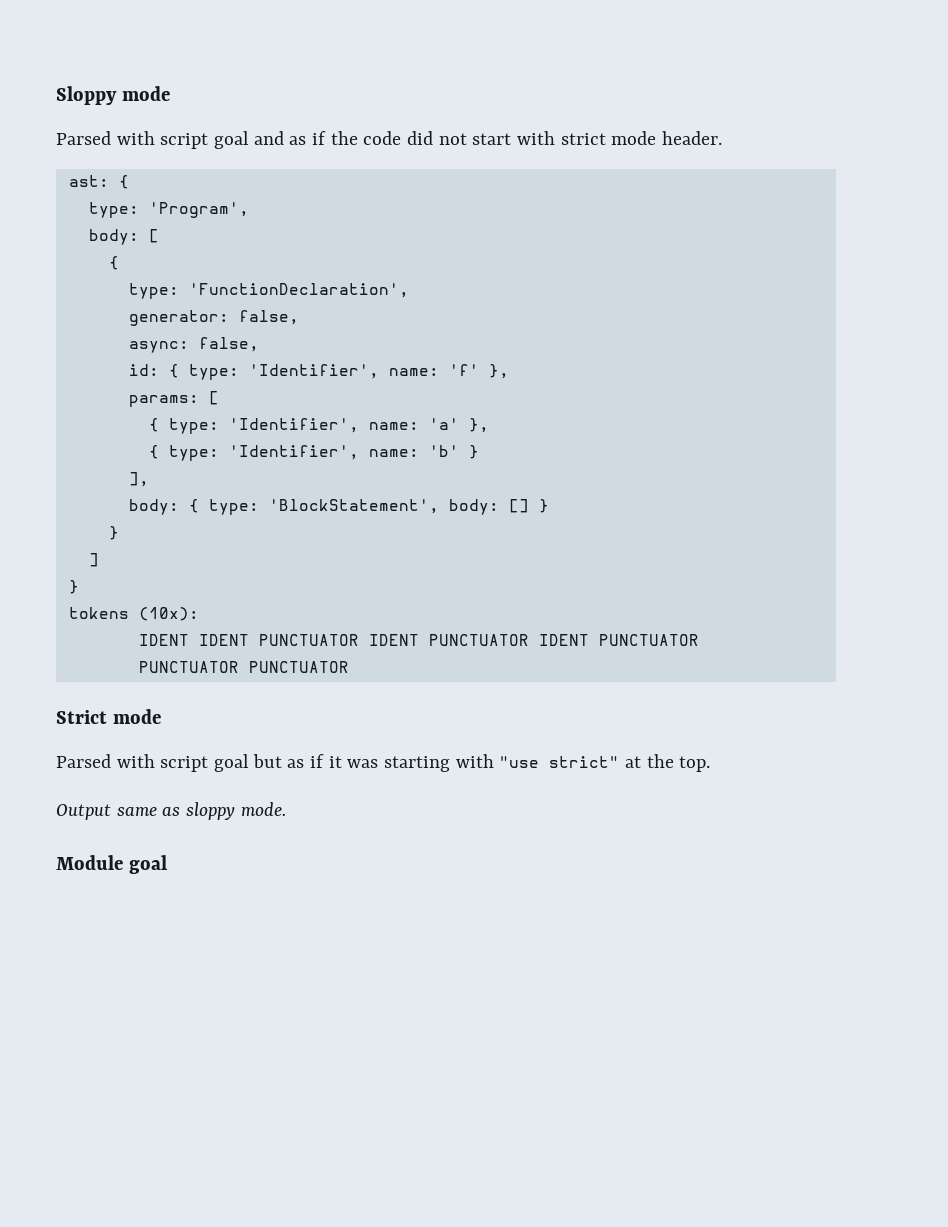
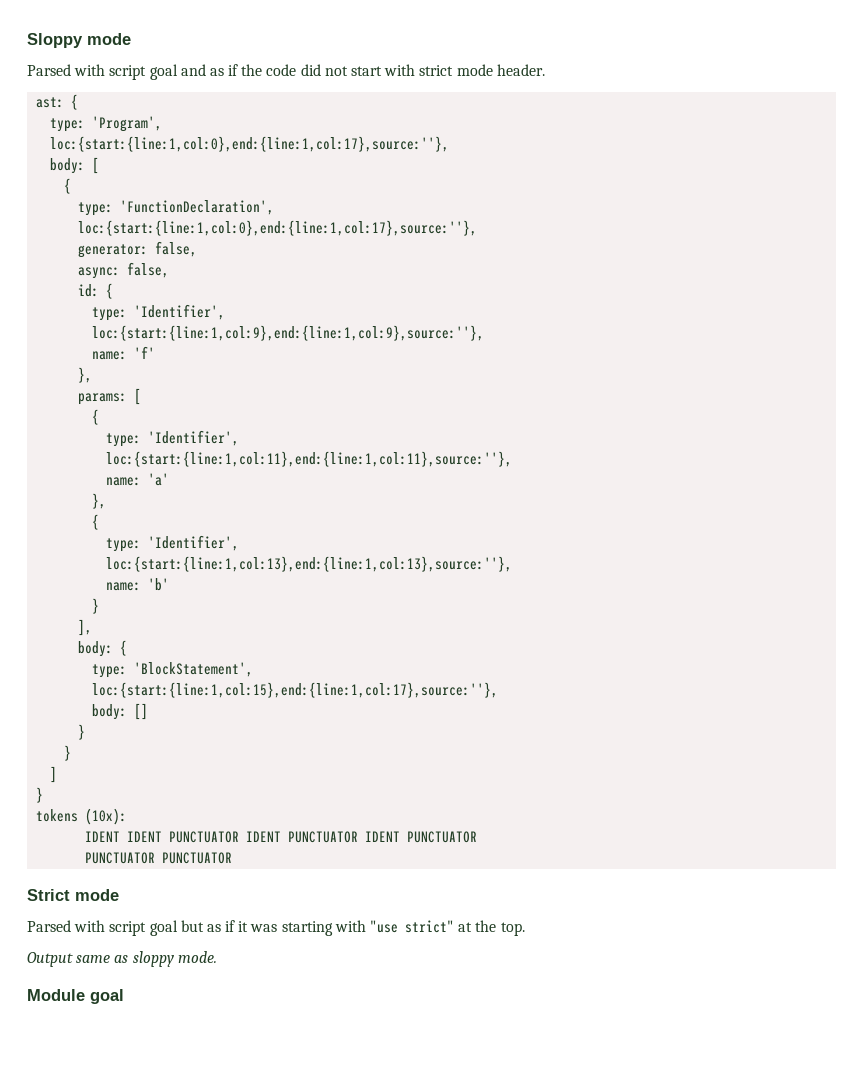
  type: 'Program',
+ loc:{start:{line:1,col:0},end:{line:1,col:17},source:''},
  type: 'FunctionDeclaration',
+ loc:{start:{line:1,col:0},end:{line:1,col:17},source:''},
- id: { type: 'Identifier', name: 'f' },
+ id: {
+ type: 'Identifier',
+ loc:{start:{line:1,col:9},end:{line:1,col:9},source:''},
+ name: 'f'
+ },
  params: [
- { type: 'Identifier', name: 'a' },
- { type: 'Identifier', name: 'b' }
+ {
+ type: 'Identifier',
+ loc:{start:{line:1,col:11},end:{line:1,col:11},source:''},
+ name: 'a'
+ },
+ {
+ type: 'Identifier',
+ loc:{start:{line:1,col:13},end:{line:1,col:13},source:''},
+ name: 'b'
+ }
- body: { type: 'BlockStatement', body: [] }
+ body: {
+ type: 'BlockStatement',
+ loc:{start:{line:1,col:15},end:{line:1,col:17},source:''},
+ body: []
+ }

